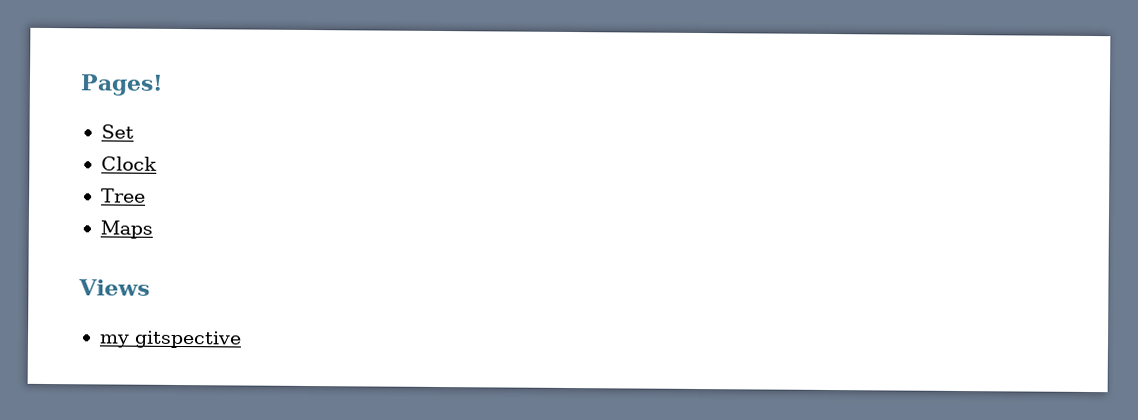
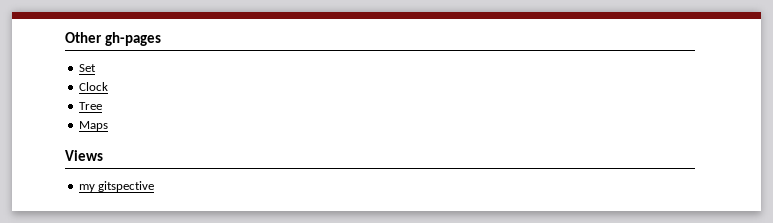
- Pages!
+ Other gh-pages

